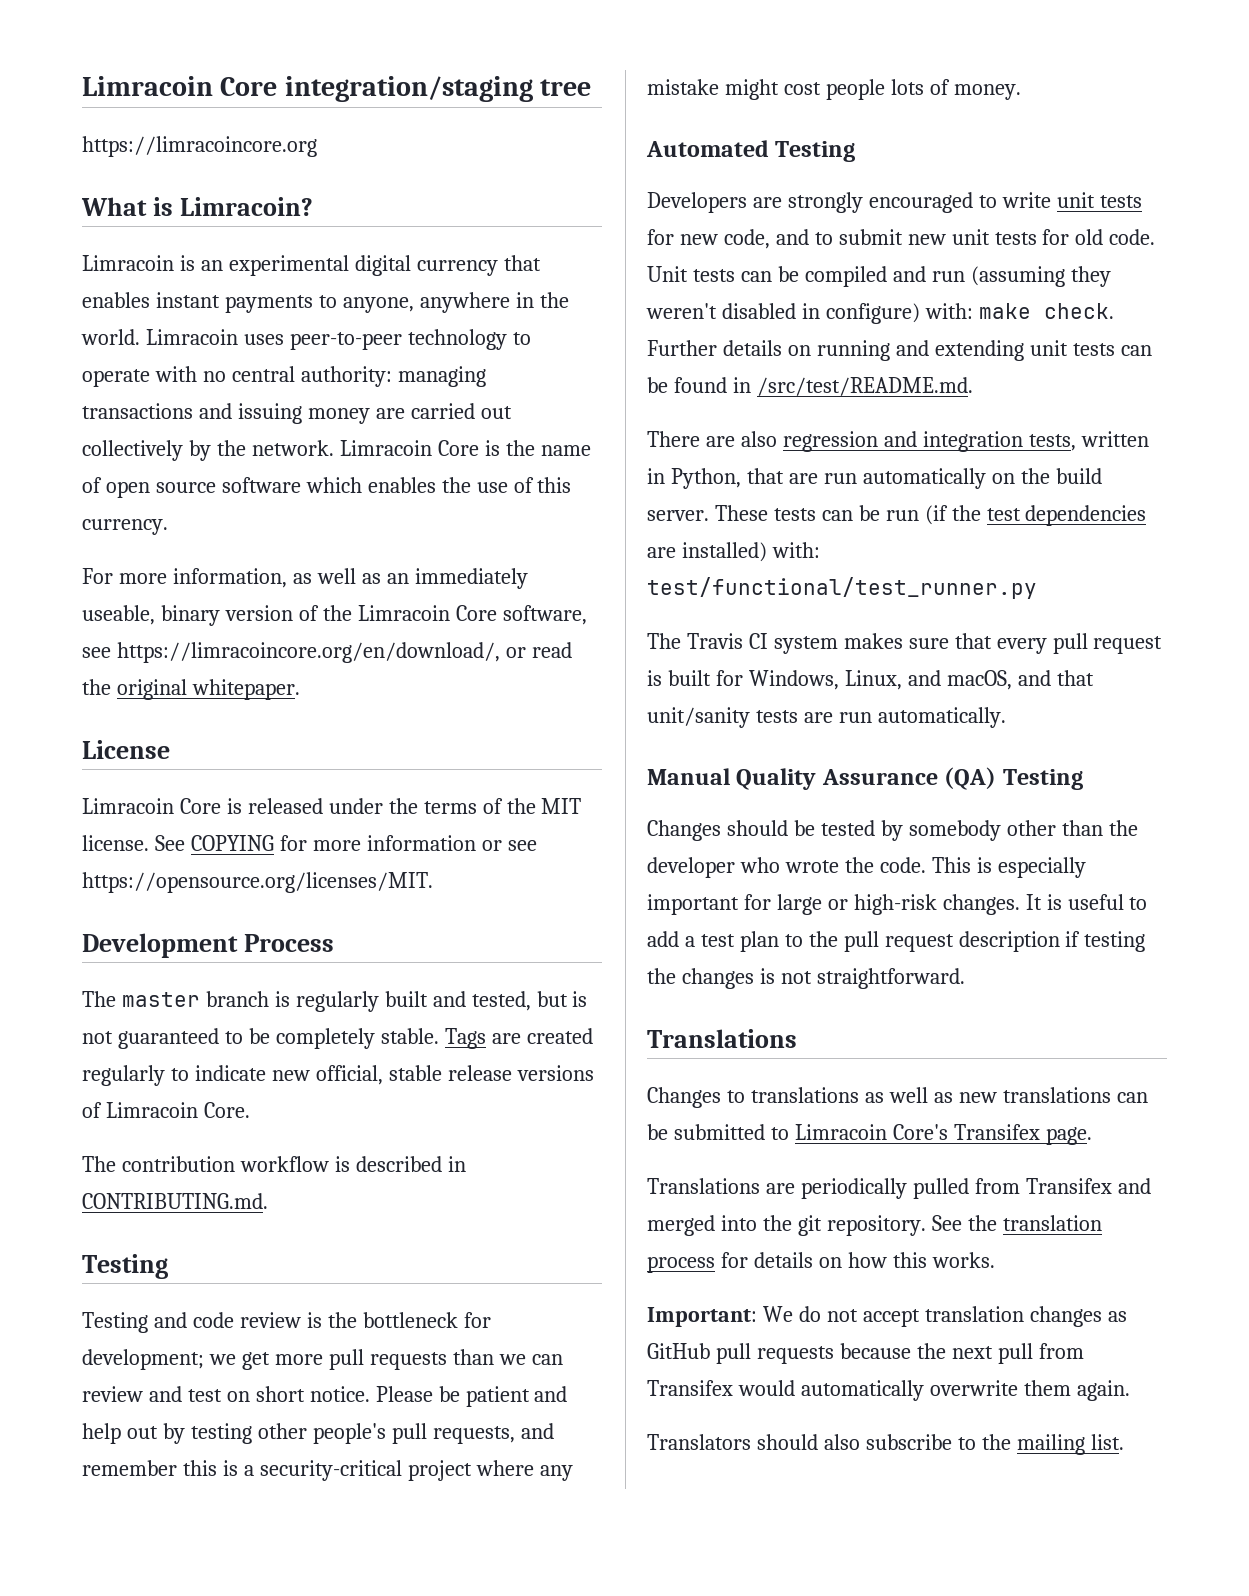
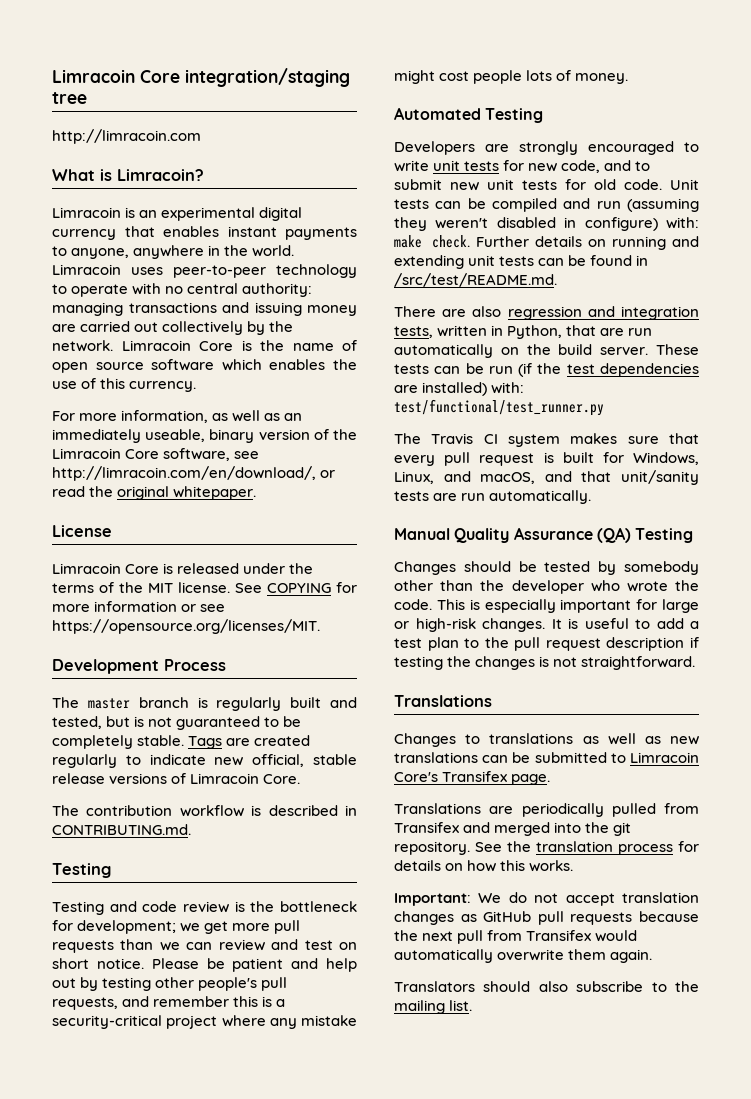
- https://limracoincore.org
+ http://limracoin.com
- For more information, as well as an immediately useable, binary version of the Limracoin Core software, see https://limracoincore.org/en/download/, or read the original whitepaper.
+ For more information, as well as an immediately useable, binary version of the Limracoin Core software, see http://limracoin.com/en/download/, or read the original whitepaper.

